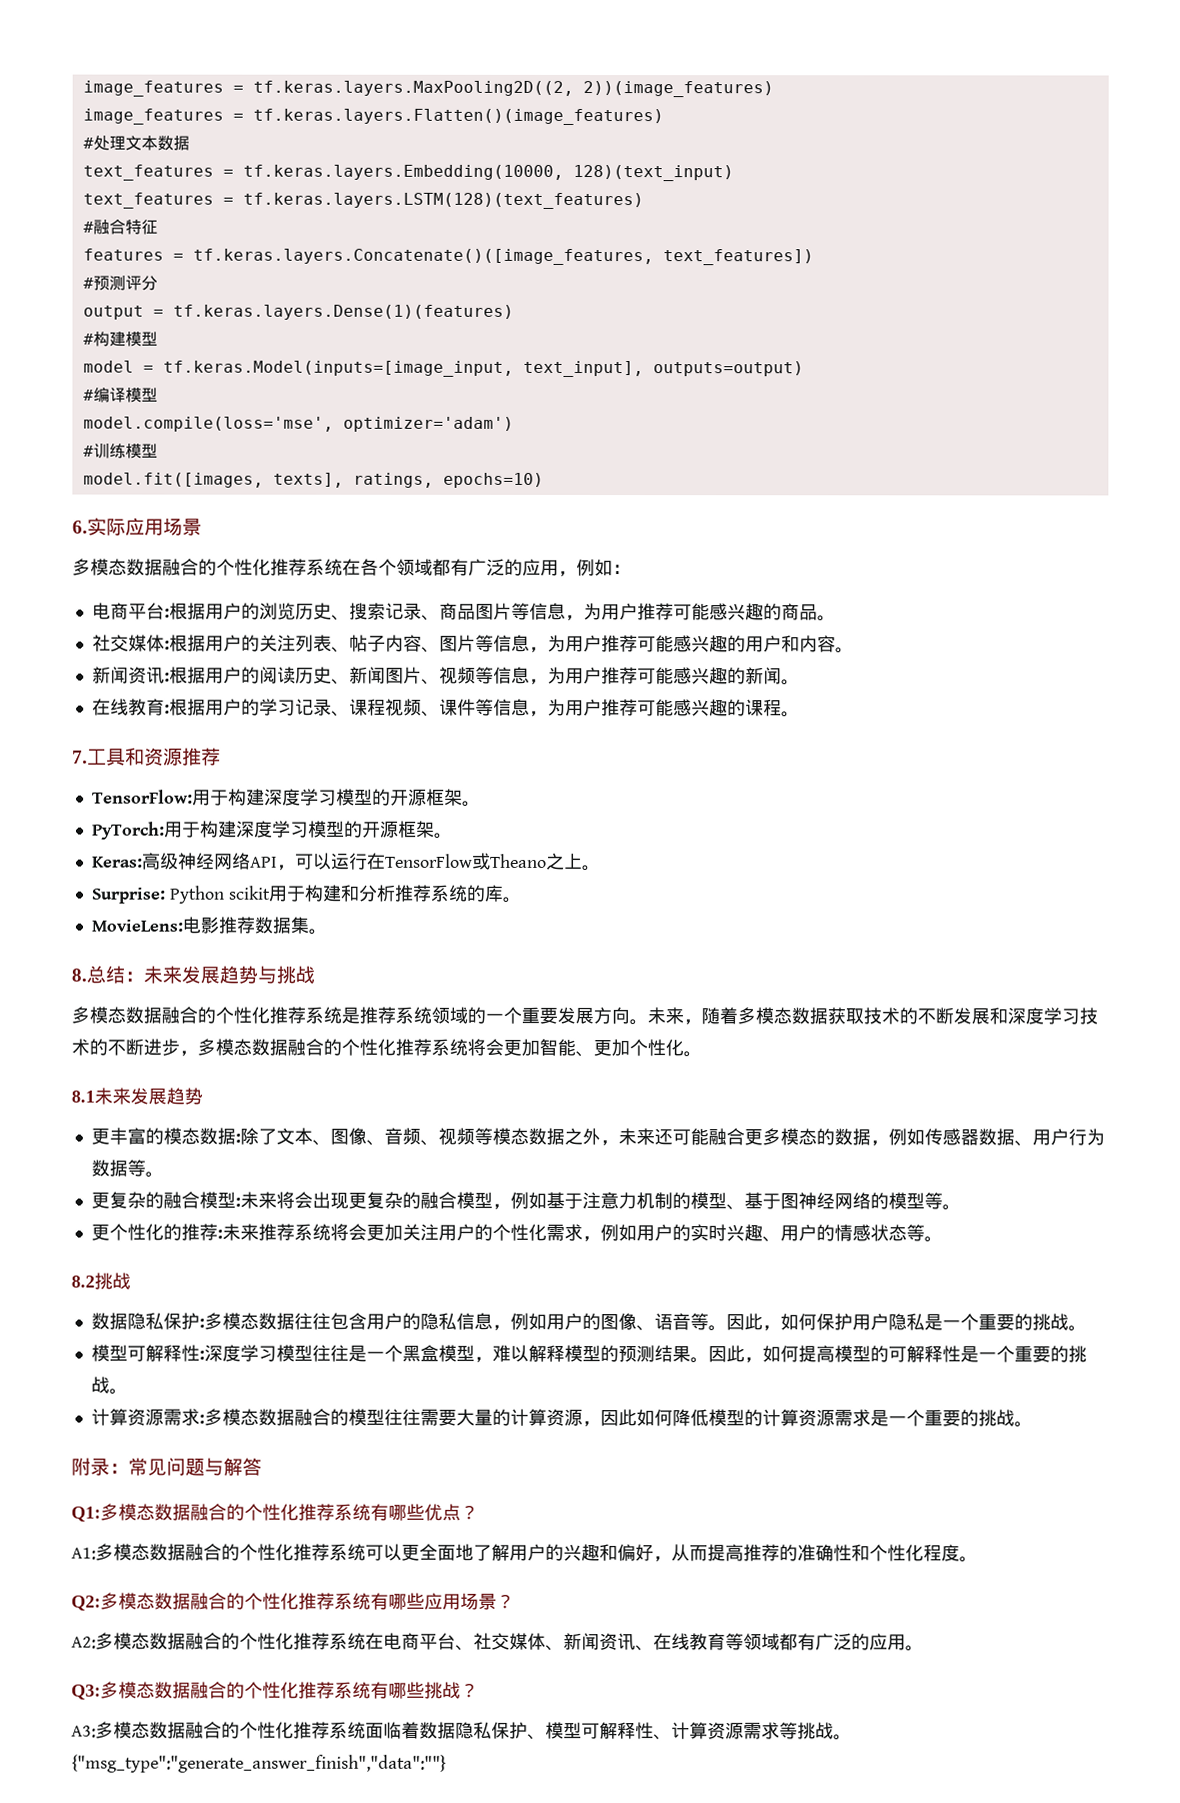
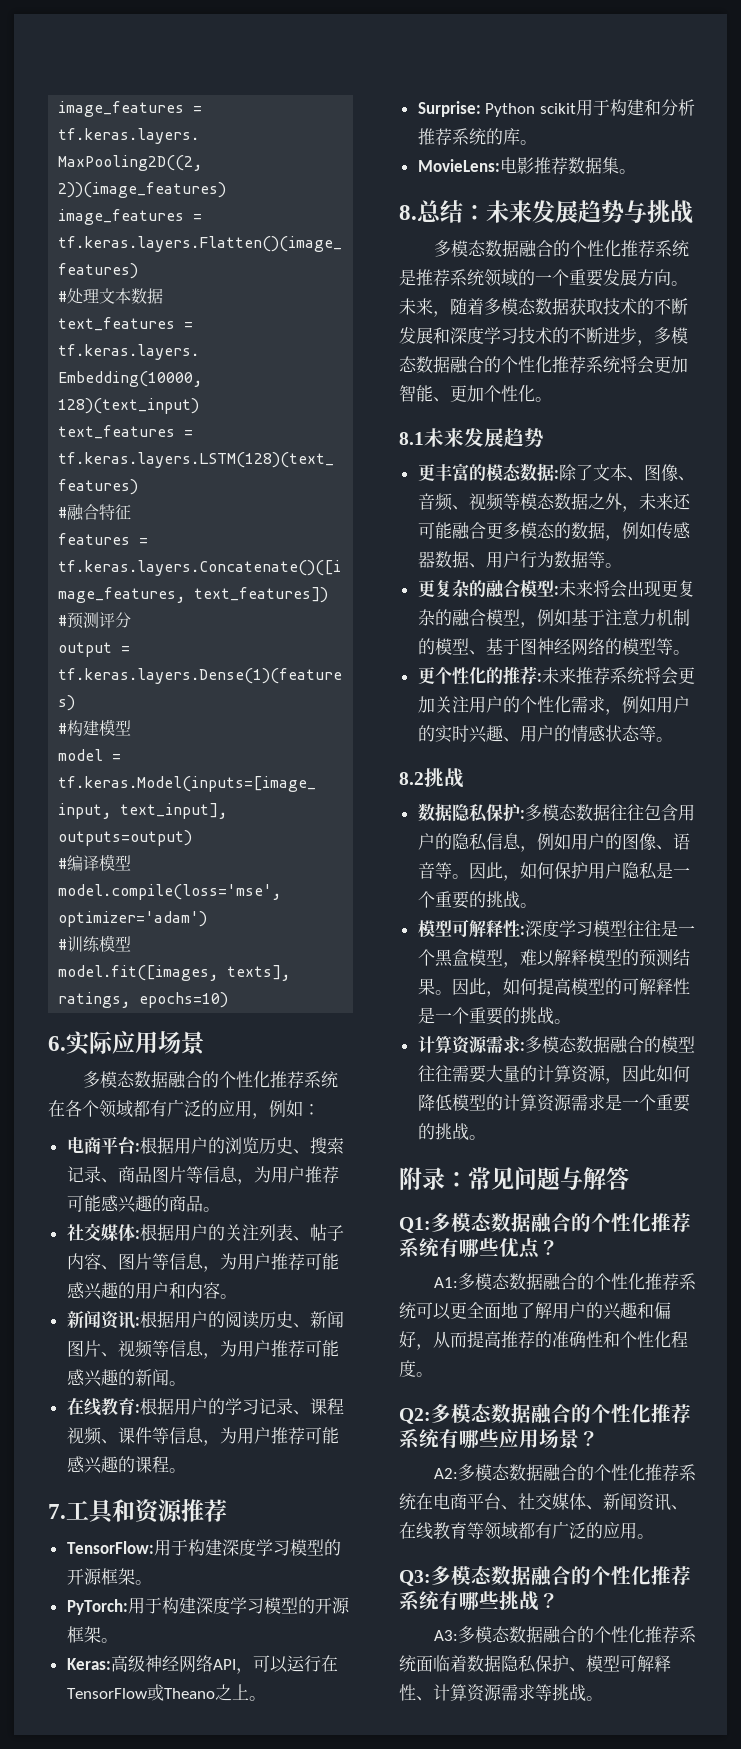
- {"msg_type":"generate_answer_finish","data":""}

